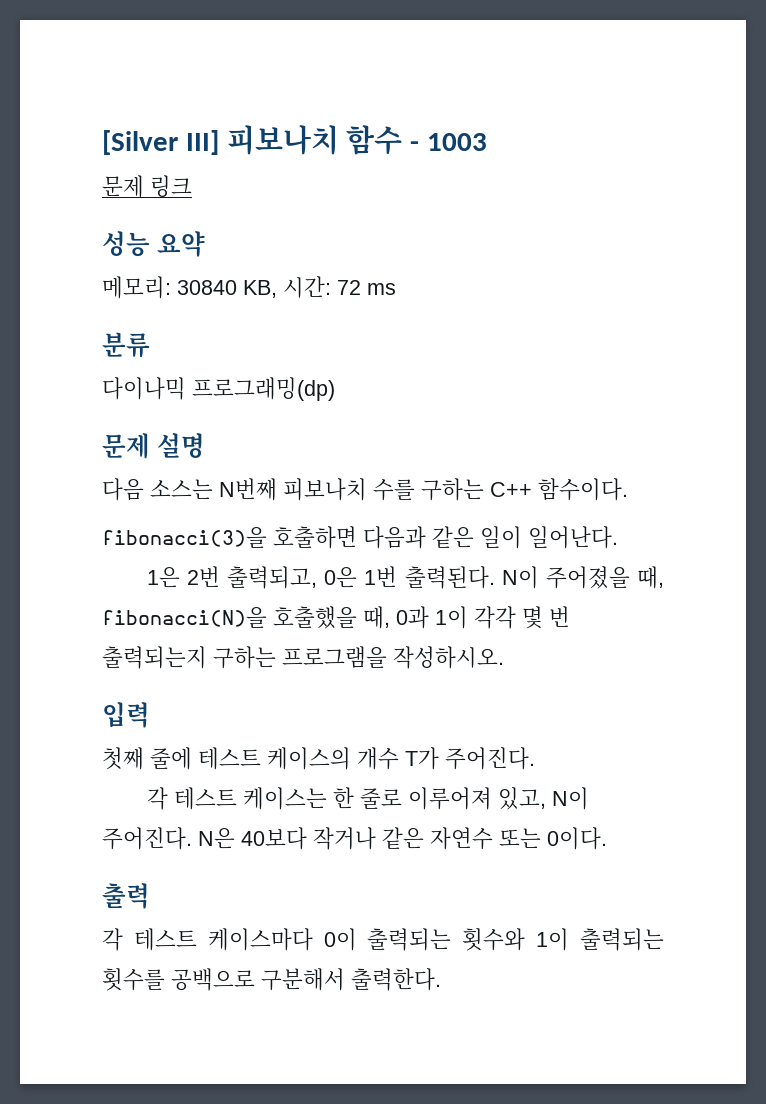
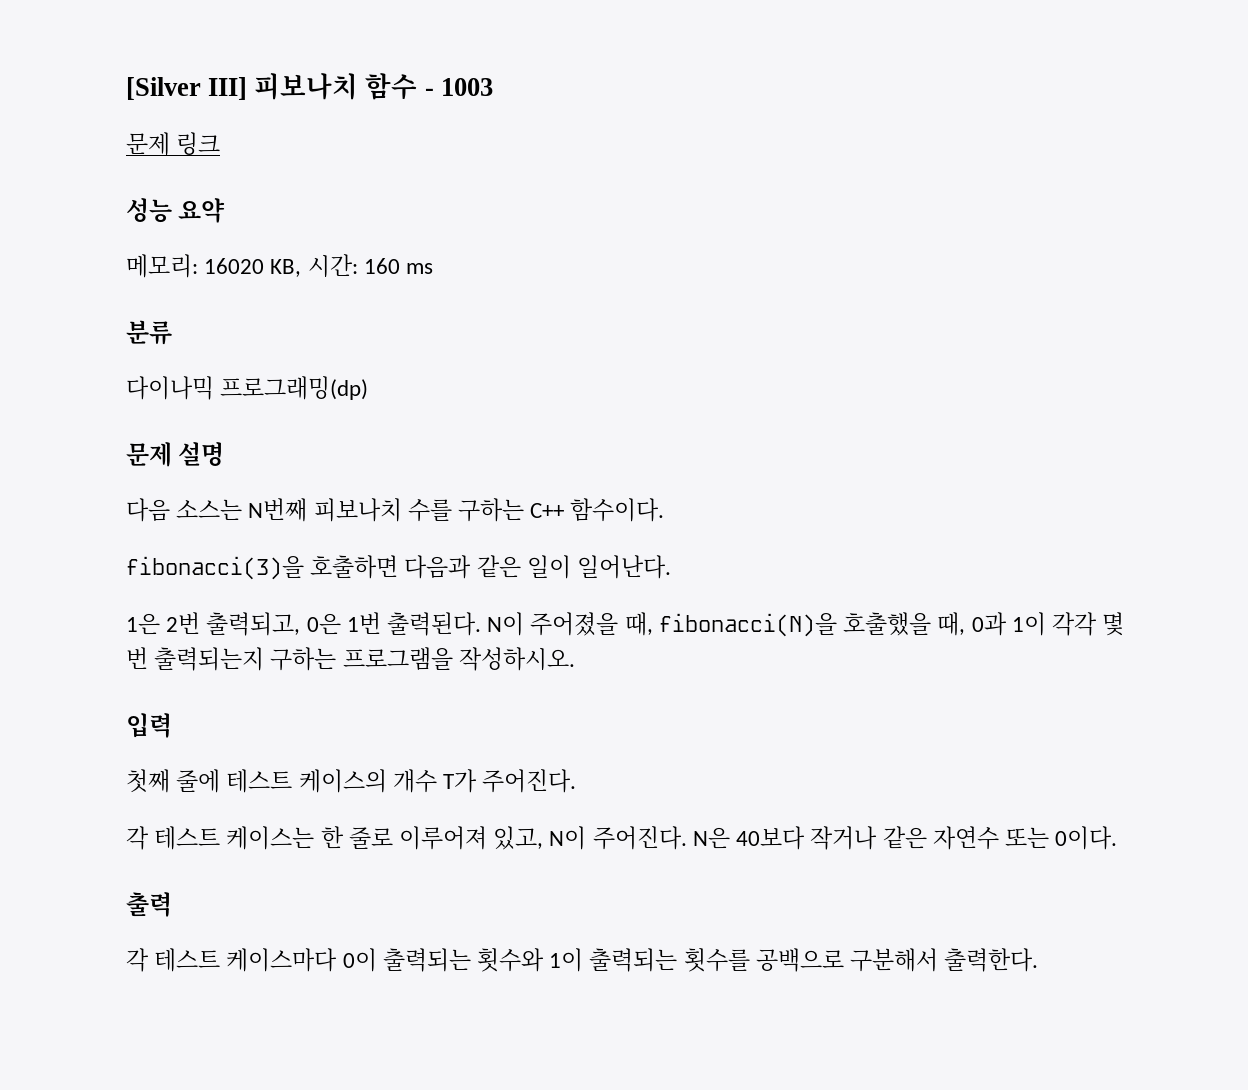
- 메모리: 30840 KB, 시간: 72 ms
+ 메모리: 16020 KB, 시간: 160 ms

